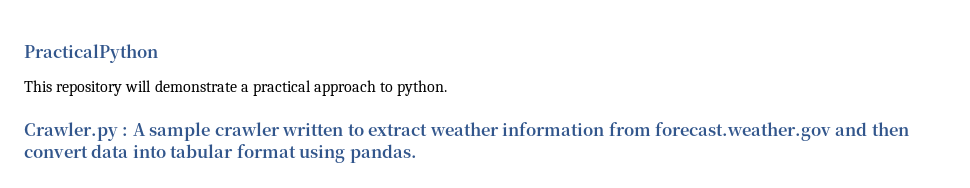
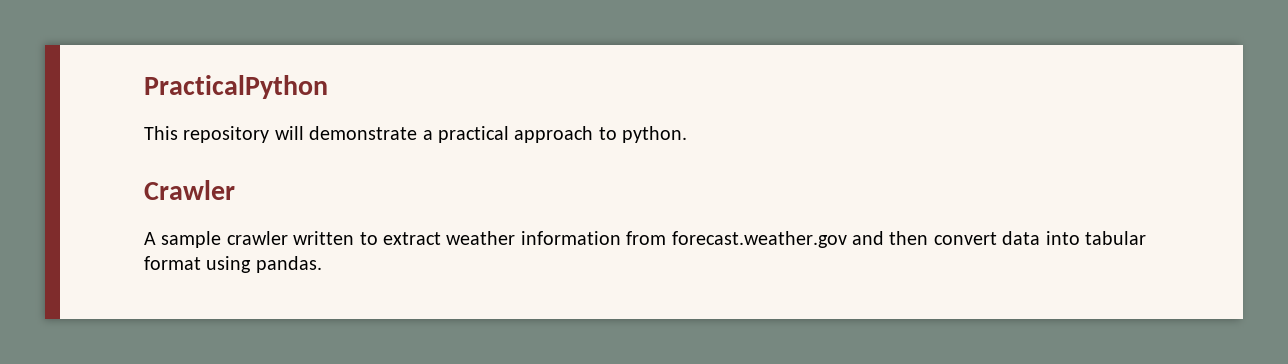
- Crawler.py : A sample crawler written to extract weather information from forecast.weather.gov and then convert data into tabular format using pandas.
+ Crawler
+ A sample crawler written to extract weather information from forecast.weather.gov and then convert data into tabular format using pandas.

